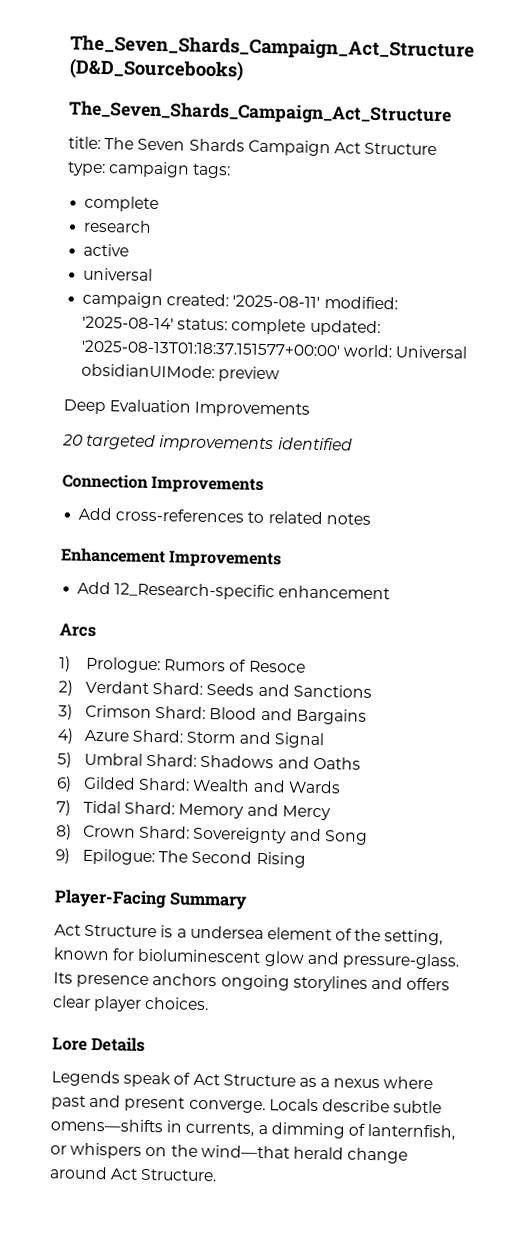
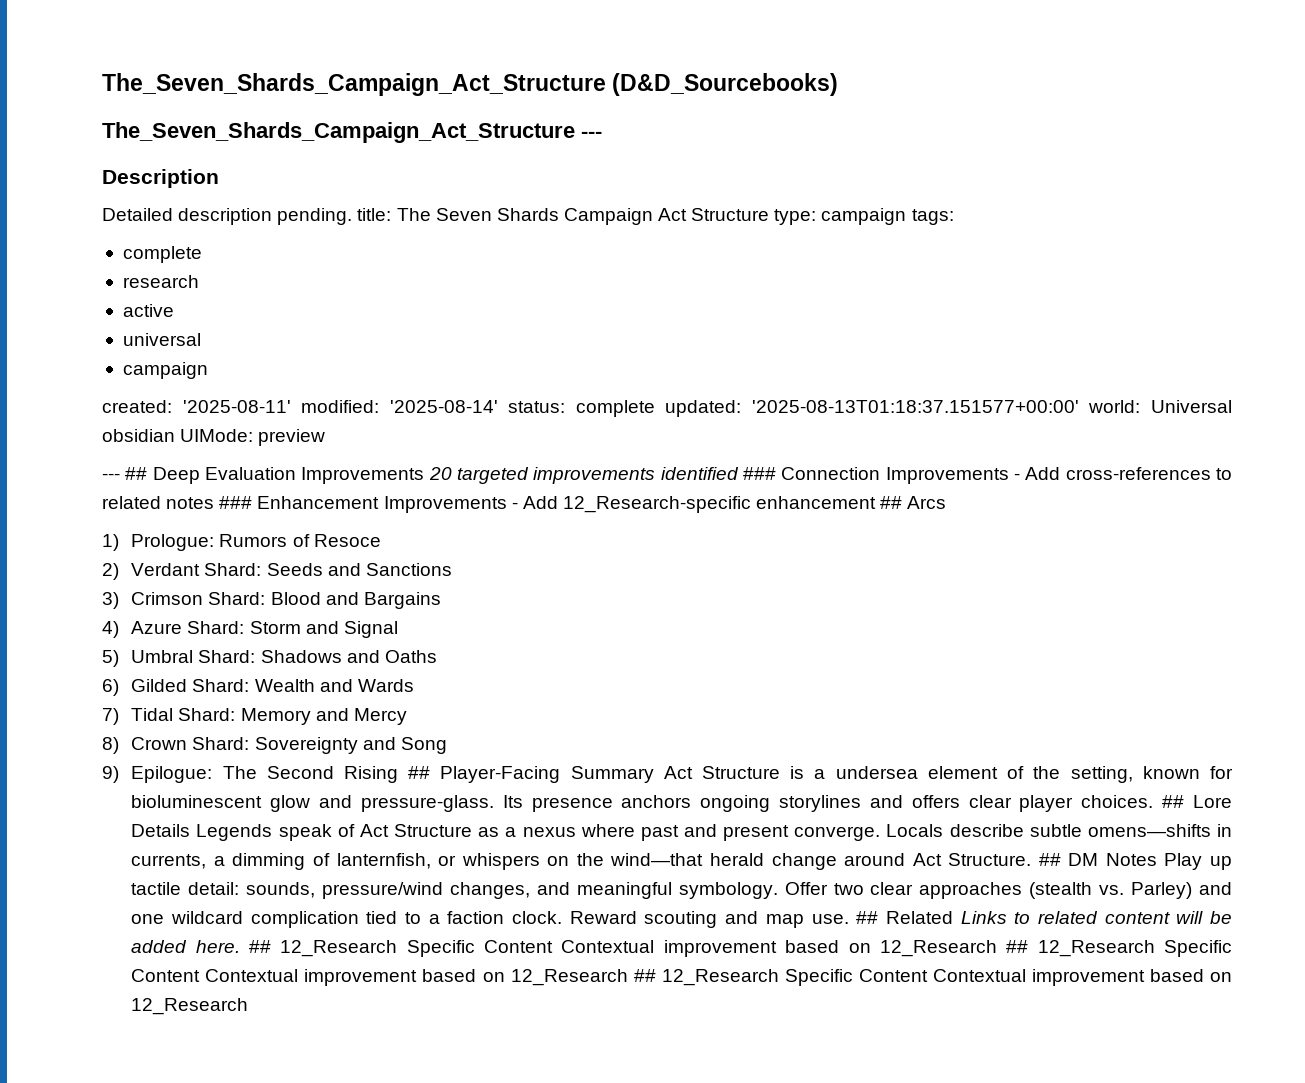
  The_Seven_Shards_Campaign_Act_Structure (D&D_Sourcebooks)
- The_Seven_Shards_Campaign_Act_Structure
- title: The Seven Shards Campaign Act Structure type: campaign tags:
+ The_Seven_Shards_Campaign_Act_Structure ---
+ Description
+ Detailed description pending. title: The Seven Shards Campaign Act Structure type: campaign tags:
  universal
- campaign created: '2025-08-11' modified: '2025-08-14' status: complete updated: '2025-08-13T01:18:37.151577+00:00' world: Universal obsidianUIMode: preview
+ campaign
+ created: '2025-08-11' modified: '2025-08-14' status: complete updated: '2025-08-13T01:18:37.151577+00:00' world: Universal obsidian UIMode: preview
- Deep Evaluation Improvements
- 20 targeted improvements identified
- Connection Improvements
- Add cross-references to related notes
- Enhancement Improvements
- Add 12_Research-specific enhancement
- Arcs
+ --- ## Deep Evaluation Improvements 20 targeted improvements identified ### Connection Improvements - Add cross-references to related notes ### Enhancement Improvements - Add 12_Research-specific enhancement ## Arcs
- 9) Epilogue: The Second Rising
- Player-Facing Summary
- Act Structure is a undersea element of the setting, known for bioluminescent glow and pressure-glass.
+ 9) Epilogue: The Second Rising ## Player-Facing Summary Act Structure is a undersea element of the setting, known for bioluminescent glow and pressure-glass.
- Its presence anchors ongoing storylines and offers clear player choices.
- Lore Details
- Legends speak of Act Structure as a nexus where past and present converge.
+ Its presence anchors ongoing storylines and offers clear player choices. ## Lore Details Legends speak of Act Structure as a nexus where past and present converge.
+ ## DM Notes Play up tactile detail: sounds, pressure/wind changes, and meaningful symbology. Offer two clear approaches (stealth vs. Parley) and one wildcard complication tied to a faction clock. Reward scouting and map use. ## Related Links to related content will be added here. ## 12_Research Specific Content Contextual improvement based on 12_Research ## 12_Research Specific Content Contextual improvement based on 12_Research ## 12_Research Specific Content Contextual improvement based on 12_Research

